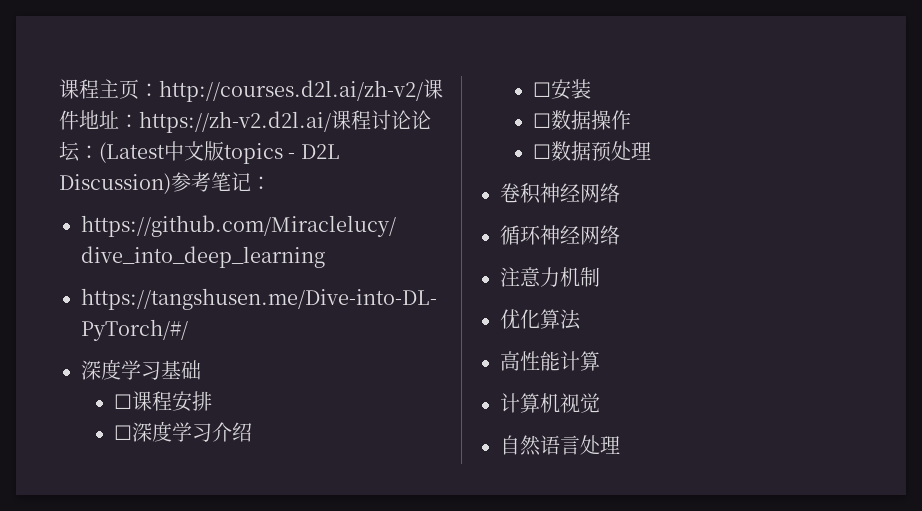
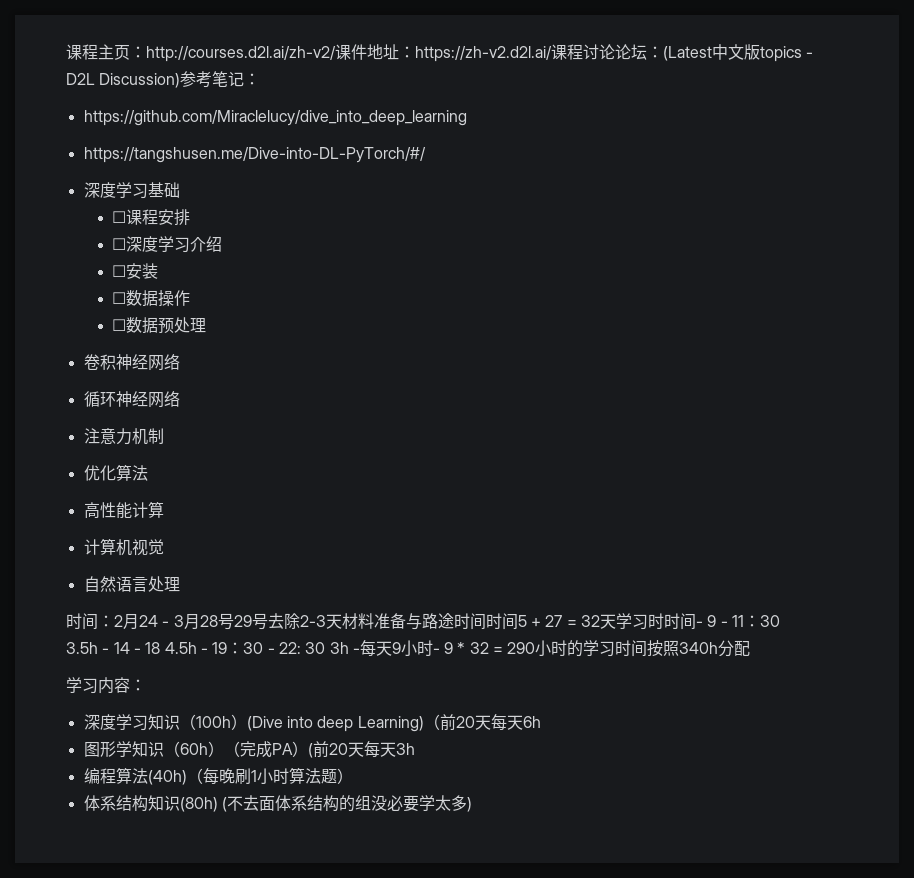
+ 时间：2月24 - 3月28号29号去除2-3天材料准备与路途时间时间5 + 27 = 32天学习时时间- 9 - 11：30 3.5h - 14 - 18 4.5h - 19：30 - 22: 30 3h -每天9小时- 9 * 32 = 290小时的学习时间按照340h分配
+ 学习内容：
+ 深度学习知识（100h）(Dive into deep Learning)（前20天每天6h
+ 图形学知识（60h）（完成PA）(前20天每天3h
+ 编程算法(40h)（每晚刷1小时算法题）
+ 体系结构知识(80h) (不去面体系结构的组没必要学太多)

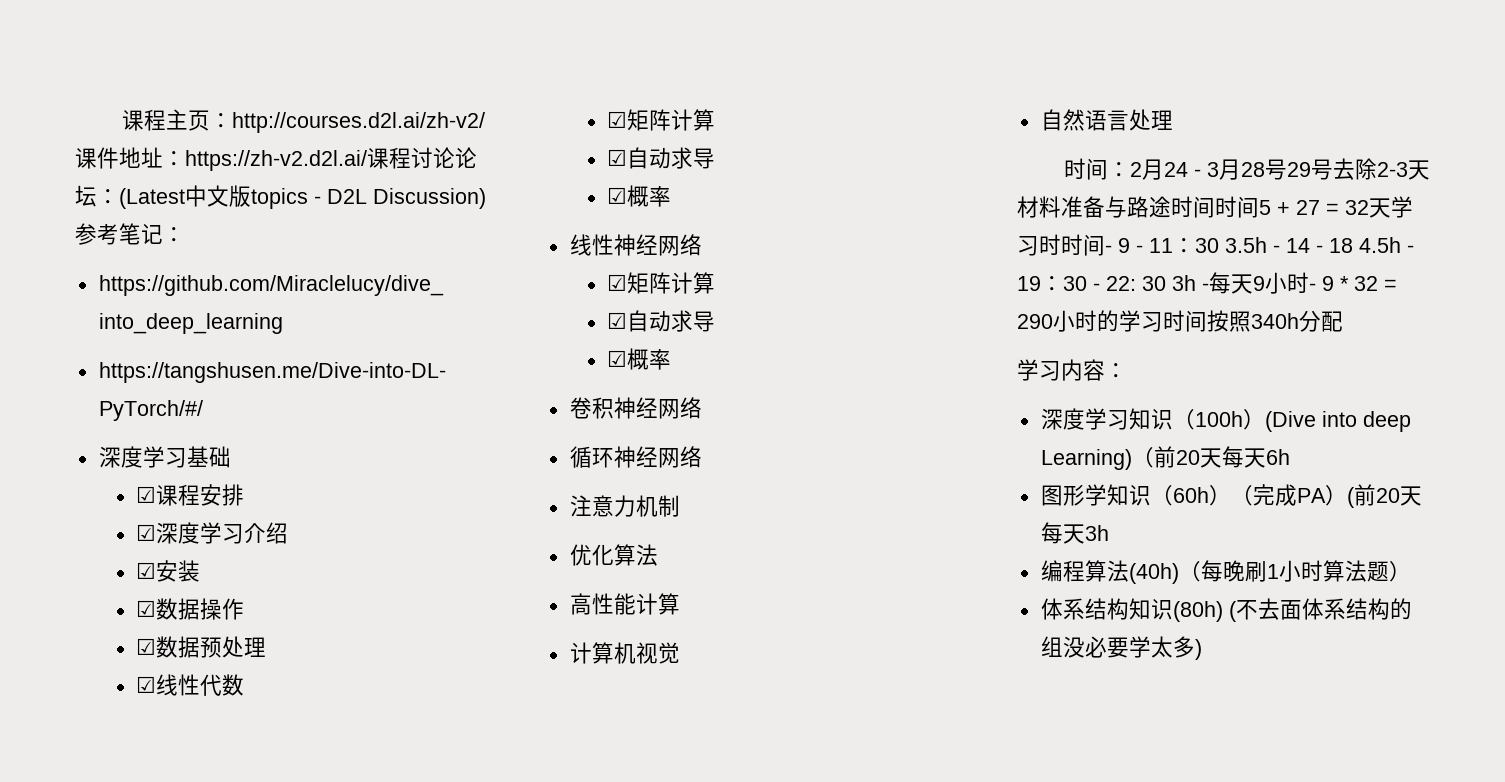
- ☐课程安排
+ ☑课程安排
- ☐深度学习介绍
+ ☑深度学习介绍
- ☐安装
+ ☑安装
- ☐数据操作
+ ☑数据操作
- ☐数据预处理
+ ☑数据预处理
+ ☑线性代数
+ ☑矩阵计算
+ ☑自动求导
+ ☑概率
+ 线性神经网络
+ ☑矩阵计算
+ ☑自动求导
+ ☑概率

